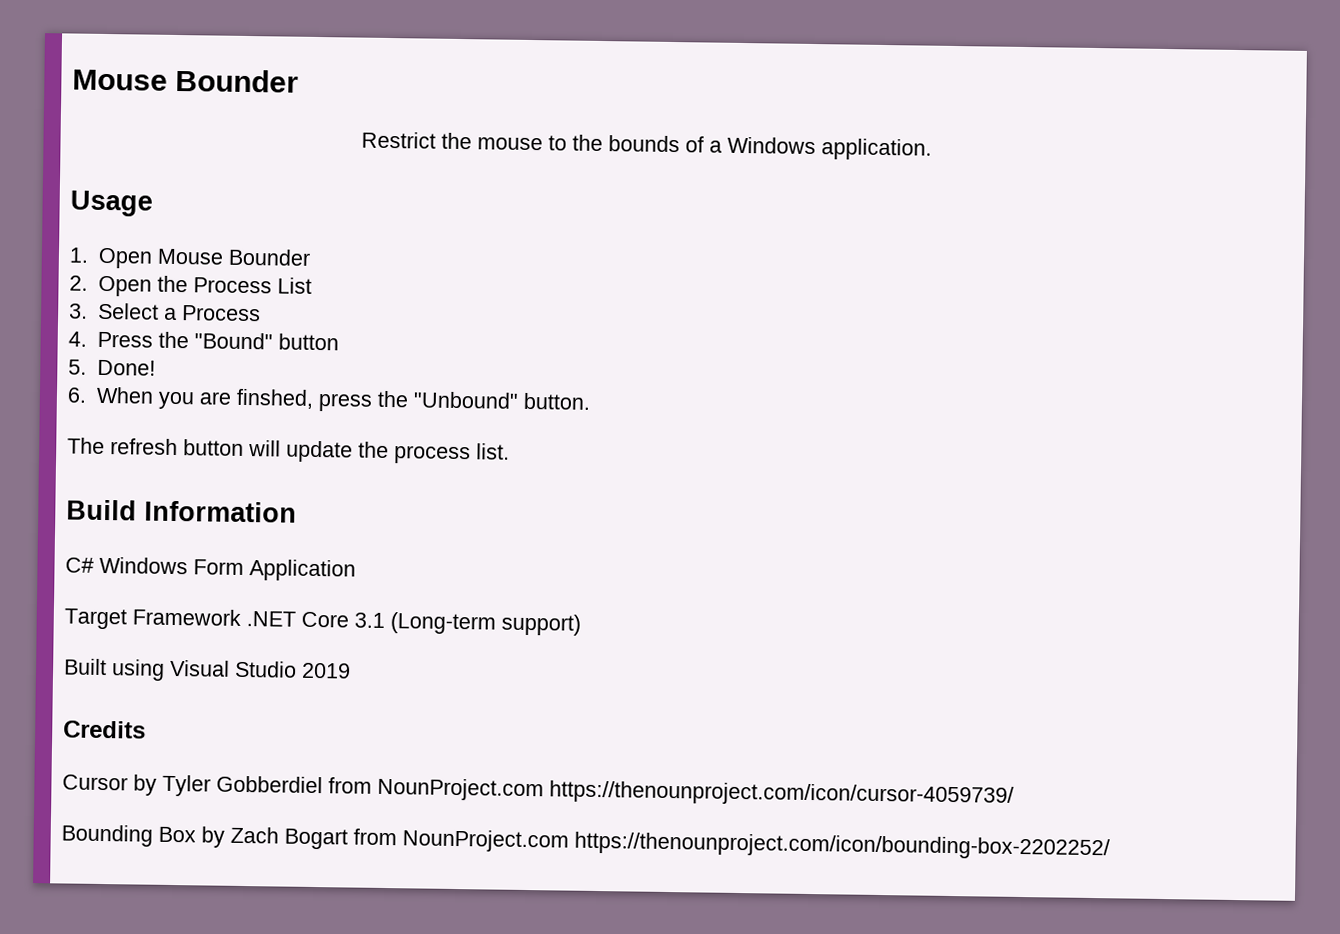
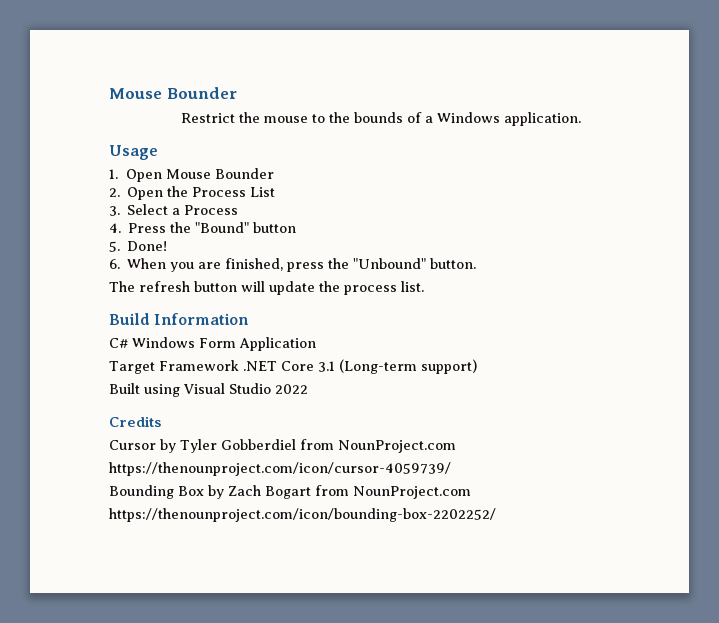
- 6. When you are finshed, press the "Unbound" button.
+ 6. When you are finished, press the "Unbound" button.
- Built using Visual Studio 2019
+ Built using Visual Studio 2022
- Cursor by Tyler Gobberdiel from NounProject.com https://thenounproject.com/icon/cursor-4059739/
+ Cursor by Tyler Gobberdiel from NounProject.com
+ https://thenounproject.com/icon/cursor-4059739/
- Bounding Box by Zach Bogart from NounProject.com https://thenounproject.com/icon/bounding-box-2202252/
+ Bounding Box by Zach Bogart from NounProject.com
+ https://thenounproject.com/icon/bounding-box-2202252/

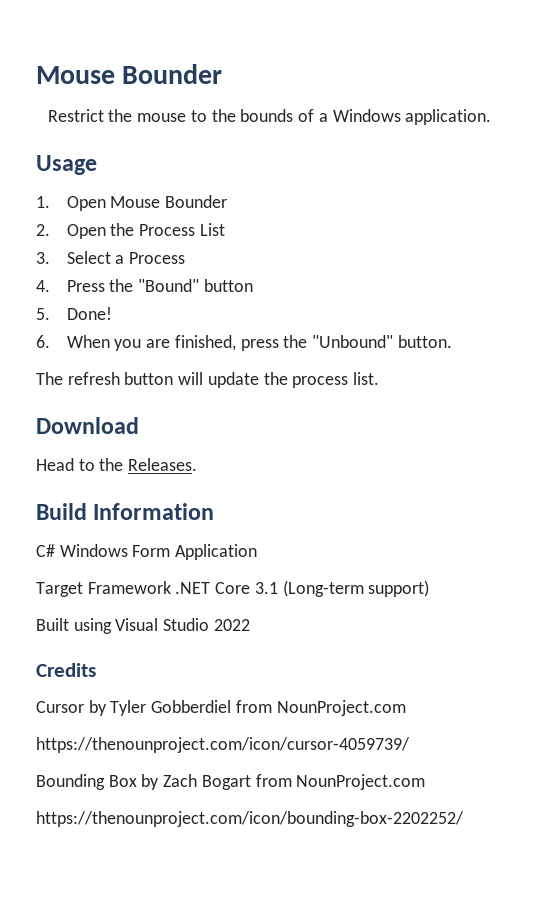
+ Download
+ Head to the Releases.

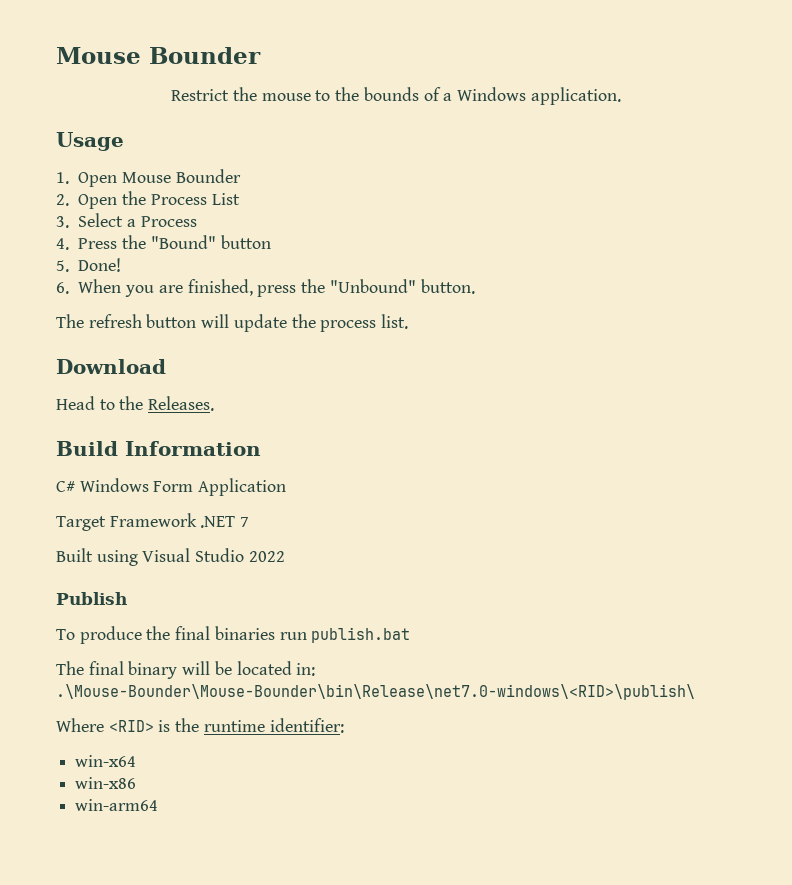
- Target Framework .NET Core 3.1 (Long-term support)
+ Target Framework .NET 7
- Credits
- Cursor by Tyler Gobberdiel from NounProject.com
- https://thenounproject.com/icon/cursor-4059739/
- Bounding Box by Zach Bogart from NounProject.com
- https://thenounproject.com/icon/bounding-box-2202252/
+ Publish
+ To produce the final binaries run publish.bat
+ The final binary will be located in: .\Mouse-Bounder\Mouse-Bounder\bin\Release\net7.0-windows\<RID>\publish\
+ Where <RID> is the runtime identifier:
+ win-x64
+ win-x86
+ win-arm64

